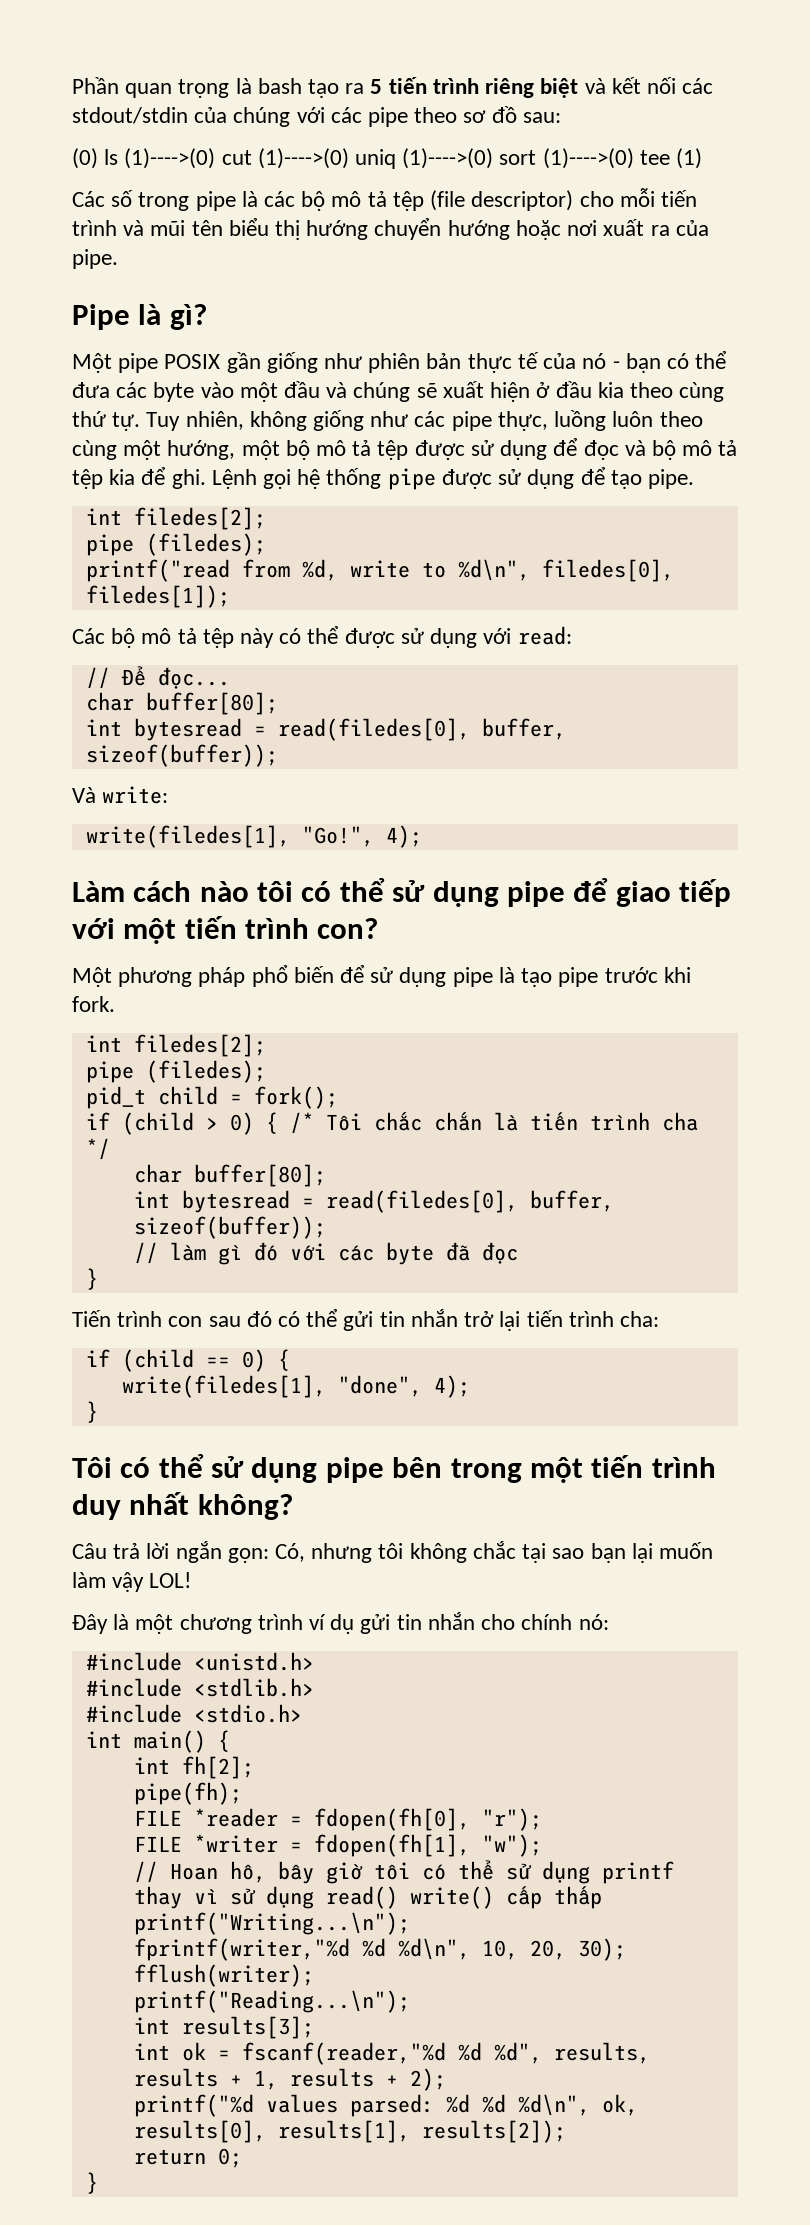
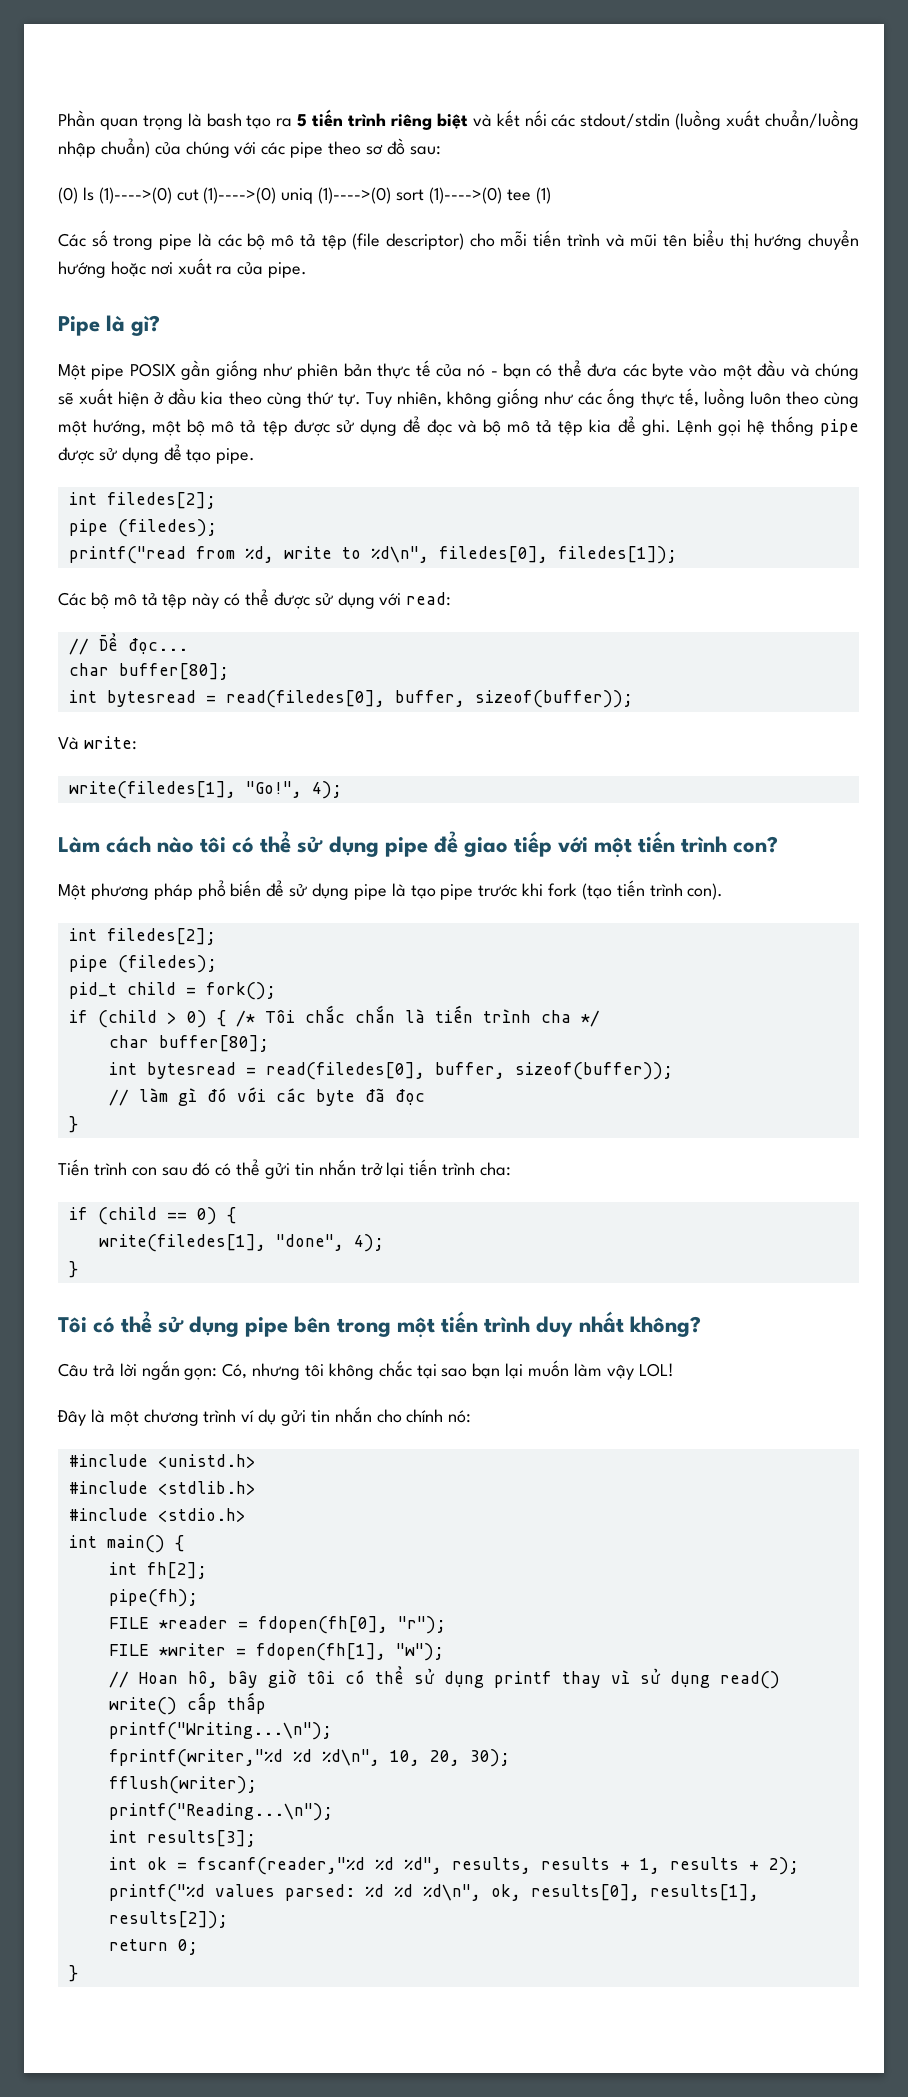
- Phần quan trọng là bash tạo ra 5 tiến trình riêng biệt và kết nối các stdout/stdin của chúng với các pipe theo sơ đồ sau:
+ Phần quan trọng là bash tạo ra 5 tiến trình riêng biệt và kết nối các stdout/stdin (luồng xuất chuẩn/luồng nhập chuẩn) của chúng với các pipe theo sơ đồ sau:
- Tuy nhiên, không giống như các pipe thực, luồng luôn theo cùng một hướng, một bộ mô tả tệp được sử dụng để đọc và bộ mô tả tệp kia để ghi.
+ Tuy nhiên, không giống như các ống thực tế, luồng luôn theo cùng một hướng, một bộ mô tả tệp được sử dụng để đọc và bộ mô tả tệp kia để ghi.
- Một phương pháp phổ biến để sử dụng pipe là tạo pipe trước khi fork.
+ Một phương pháp phổ biến để sử dụng pipe là tạo pipe trước khi fork (tạo tiến trình con).

